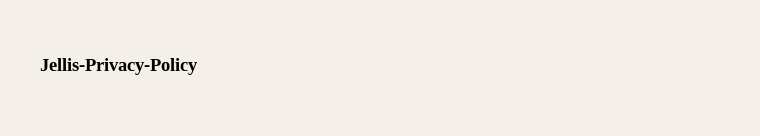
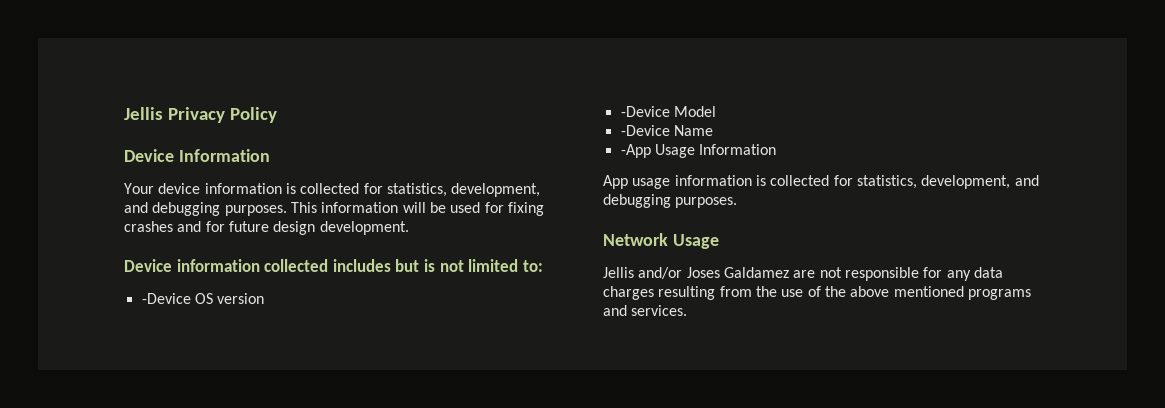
- Jellis-Privacy-Policy
+ Jellis Privacy Policy
+ Device Information
+ Your device information is collected for statistics, development, and debugging purposes. This information will be used for fixing crashes and for future design development.
+ Device information collected includes but is not limited to:
+ -Device OS version
+ -Device Model
+ -Device Name
+ -App Usage Information
+ App usage information is collected for statistics, development, and debugging purposes.
+ Network Usage
+ Jellis and/or Joses Galdamez are not responsible for any data charges resulting from the use of the above mentioned programs and services.

